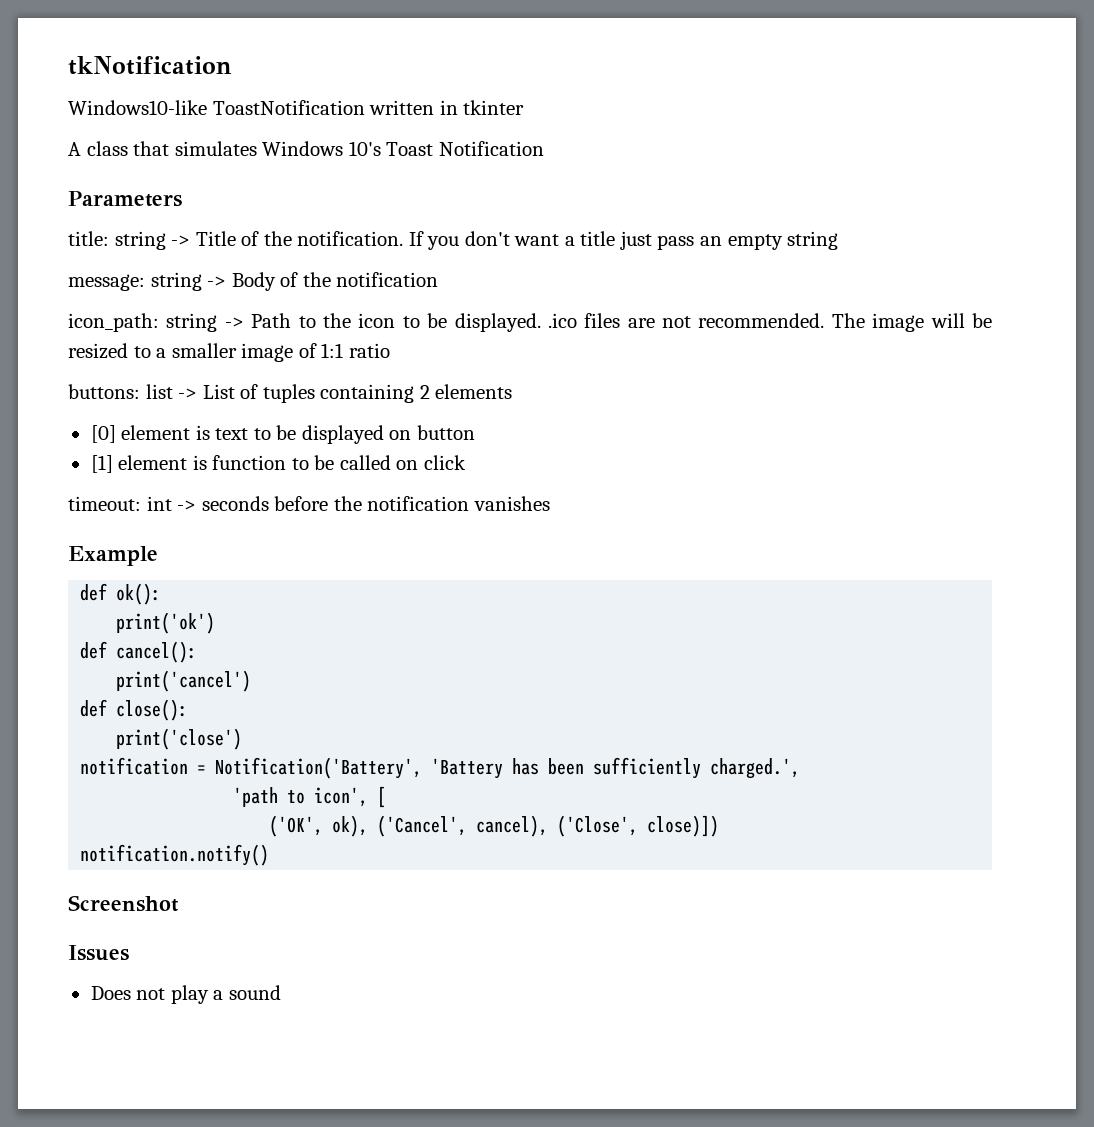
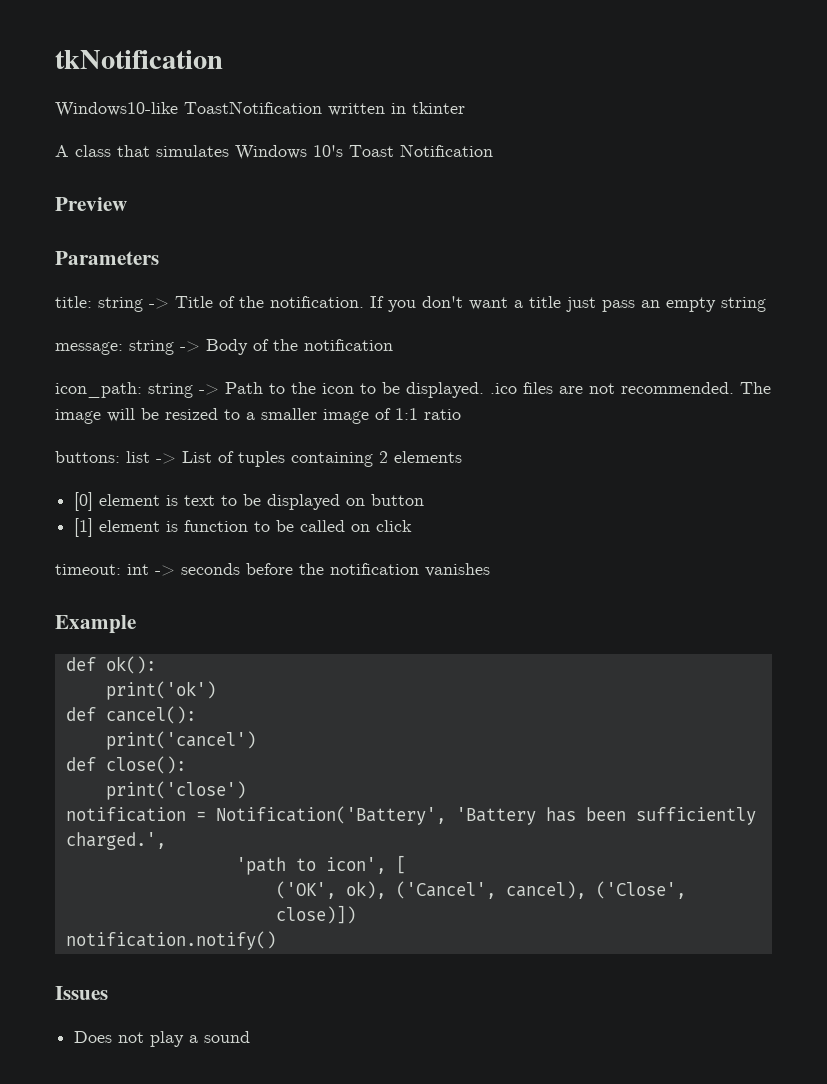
+ Preview
- Screenshot

